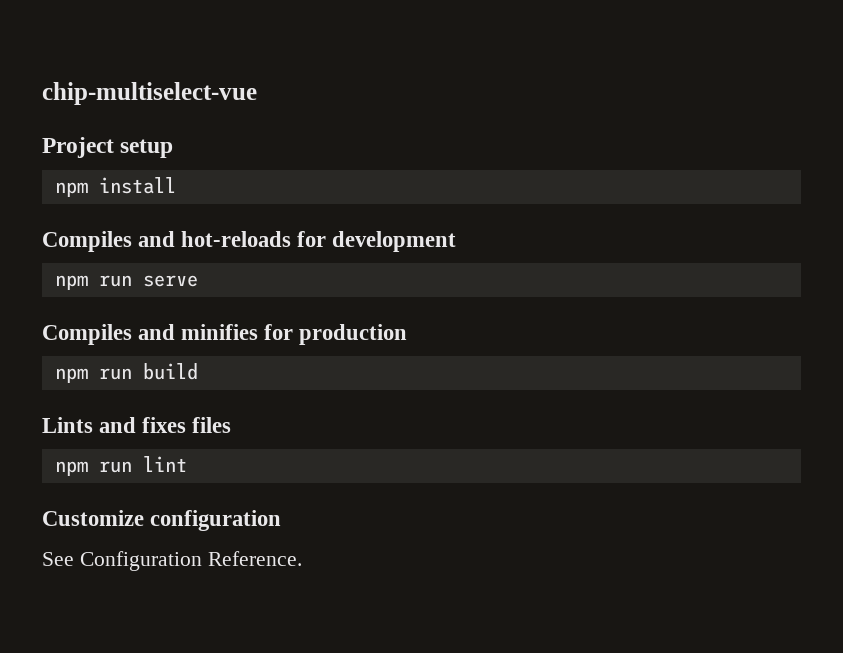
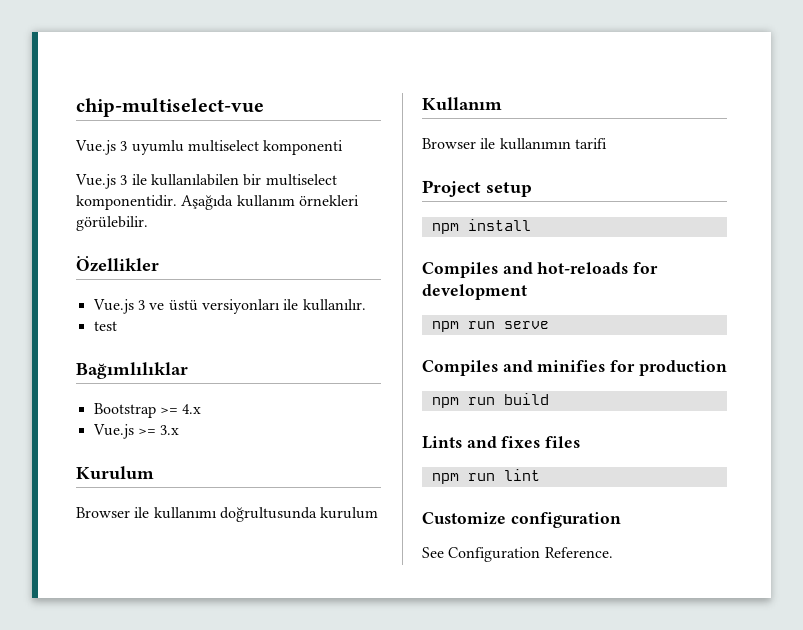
+ Vue.js 3 uyumlu multiselect komponenti
+ Vue.js 3 ile kullanılabilen bir multiselect komponentidir. Aşağıda kullanım örnekleri görülebilir.
+ Özellikler
+ Vue.js 3 ve üstü versiyonları ile kullanılır.
+ test
+ Bağımlılıklar
+ Bootstrap >= 4.x
+ Vue.js >= 3.x
+ Kurulum
+ Browser ile kullanımı doğrultusunda kurulum
+ Kullanım
+ Browser ile kullanımın tarifi

